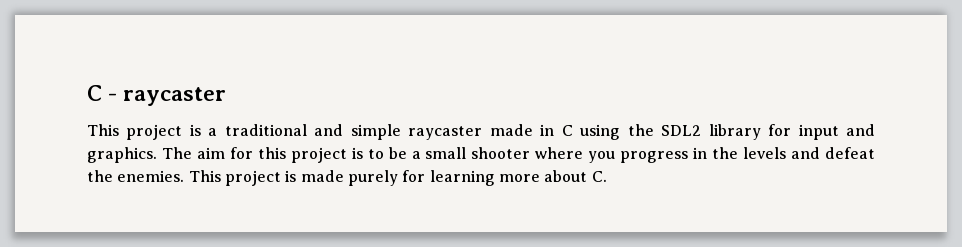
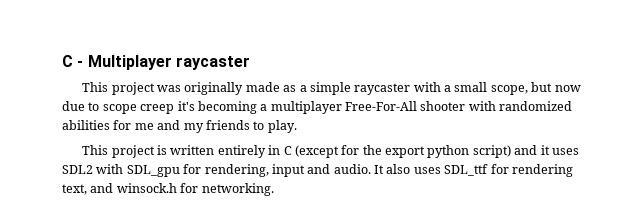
- C - raycaster
+ C - Multiplayer raycaster
- This project is a traditional and simple raycaster made in C using the SDL2 library for input and graphics. The aim for this project is to be a small shooter where you progress in the levels and defeat the enemies. This project is made purely for learning more about C.
+ This project was originally made as a simple raycaster with a small scope, but now due to scope creep it's becoming a multiplayer Free-For-All shooter with randomized abilities for me and my friends to play.
+ This project is written entirely in C (except for the export python script) and it uses SDL2 with SDL_gpu for rendering, input and audio. It also uses SDL_ttf for rendering text, and winsock.h for networking.

